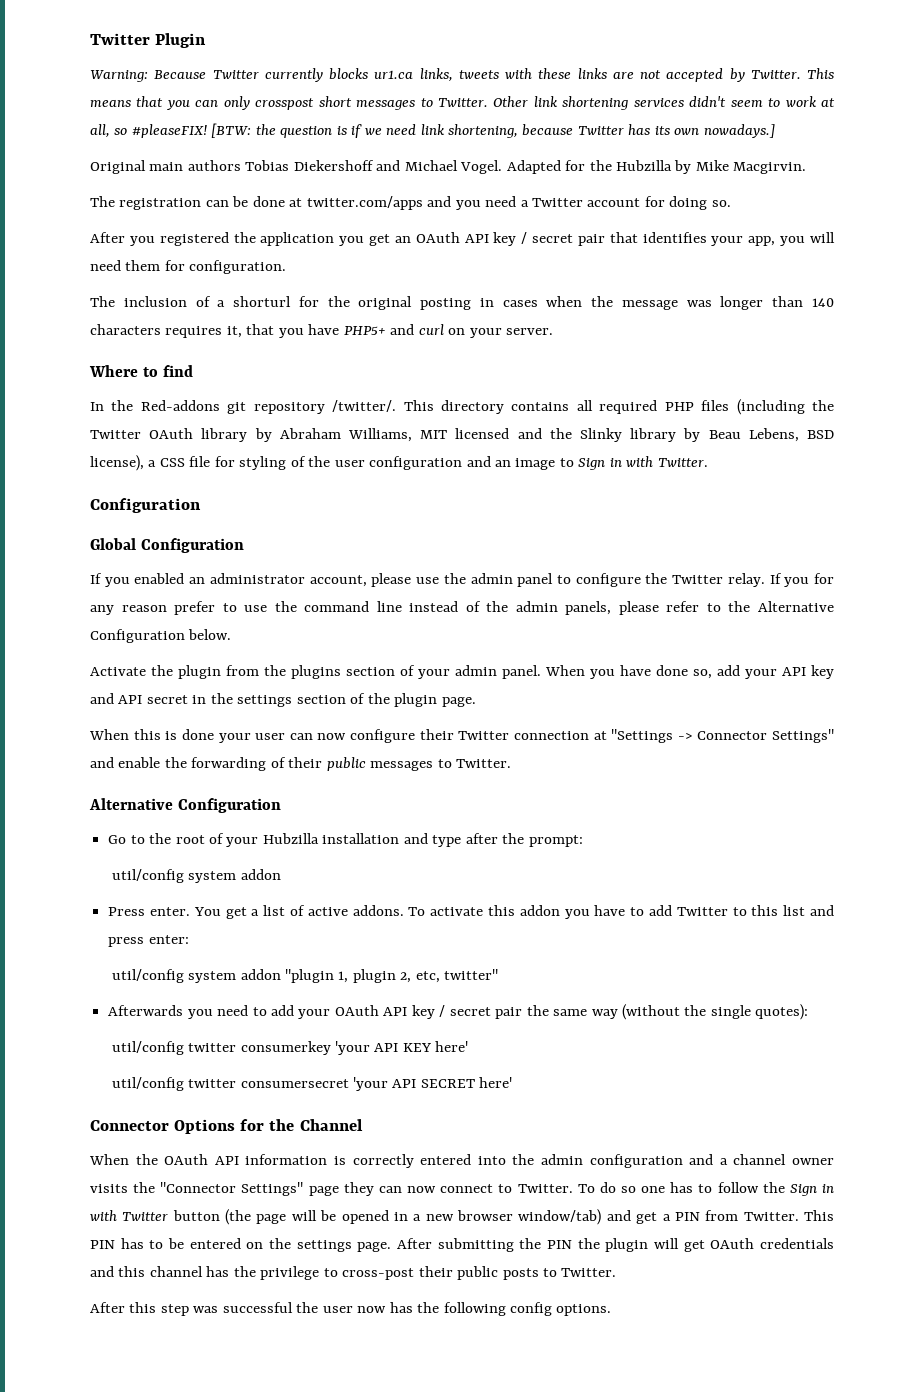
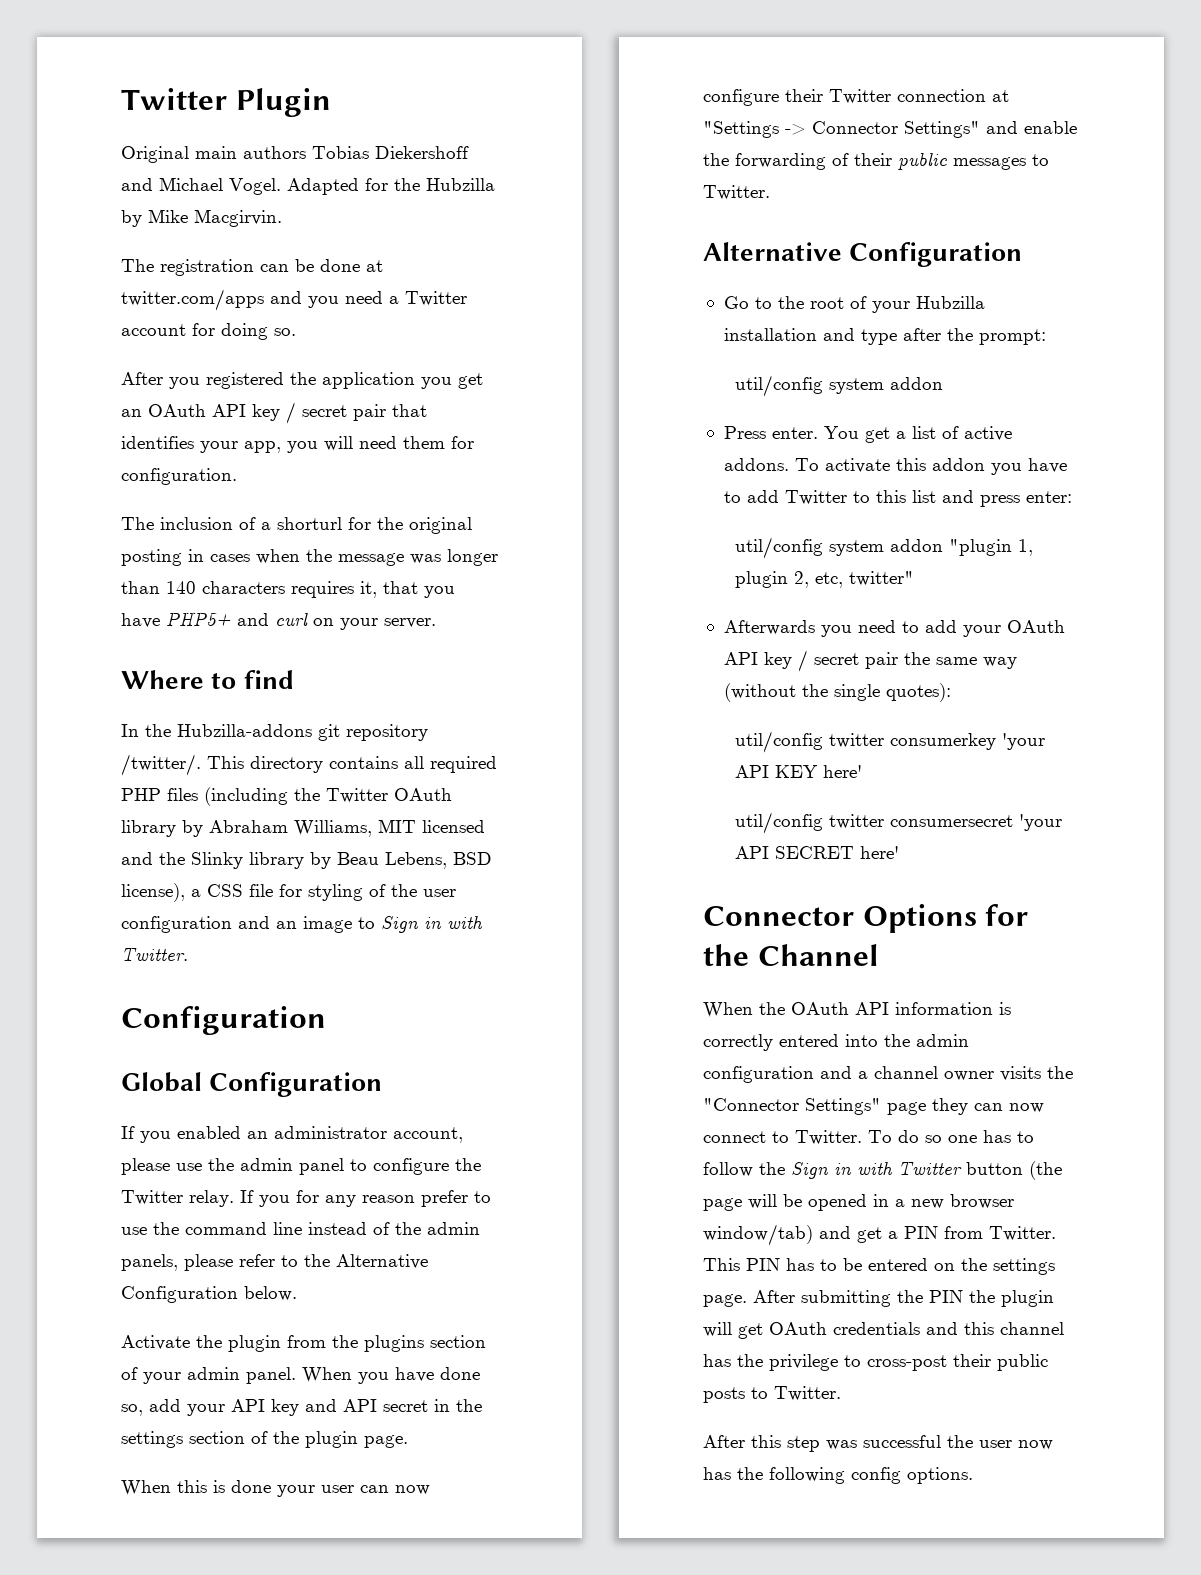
- Warning: Because Twitter currently blocks ur1.ca links, tweets with these links are not accepted by Twitter. This means that you can only crosspost short messages to Twitter. Other link shortening services didn't seem to work at all, so #pleaseFIX! [BTW: the question is if we need link shortening, because Twitter has its own nowadays.]
- In the Red-addons git repository /twitter/.
+ In the Hubzilla-addons git repository /twitter/.

